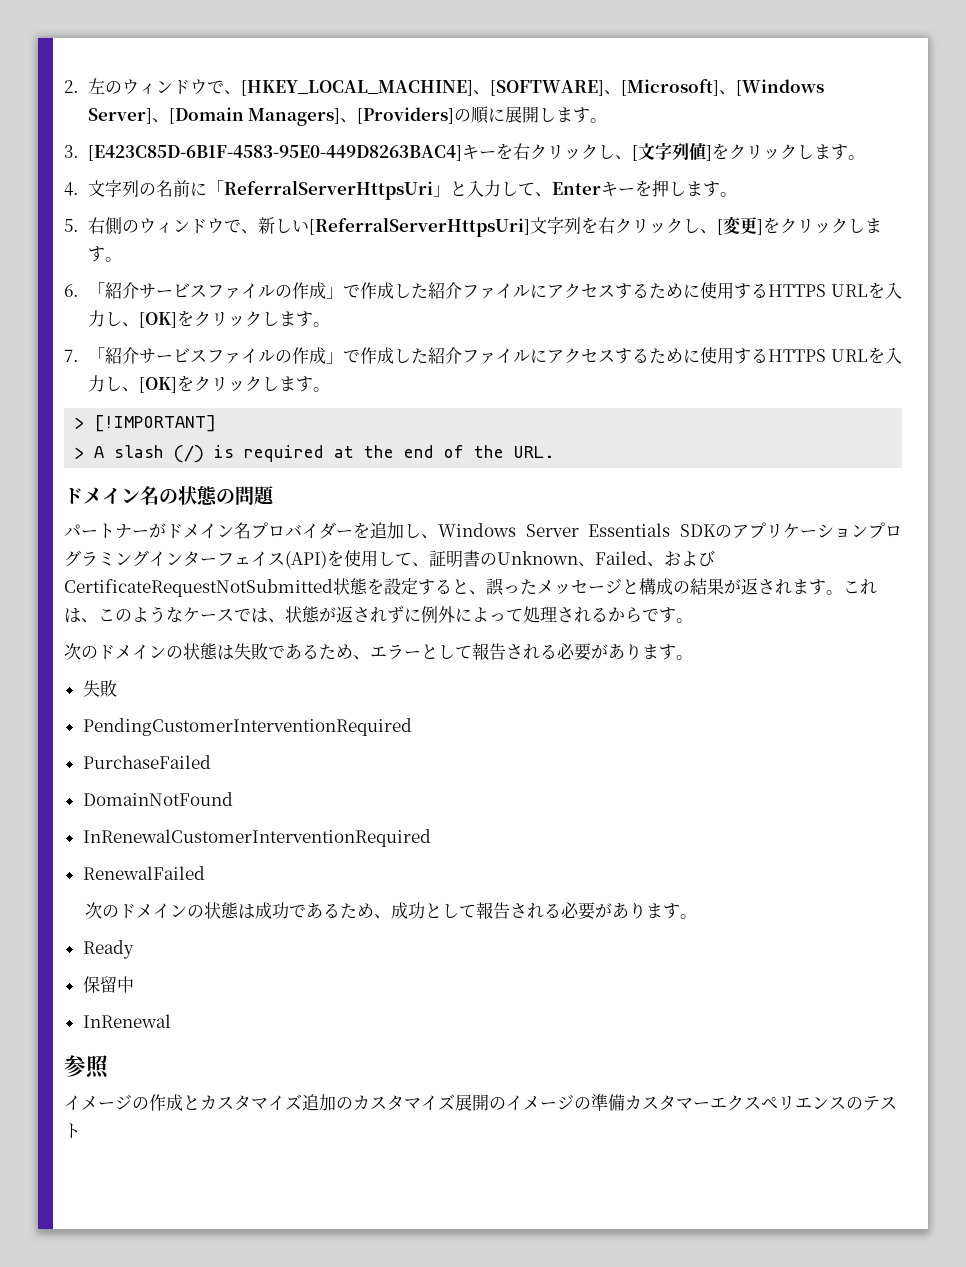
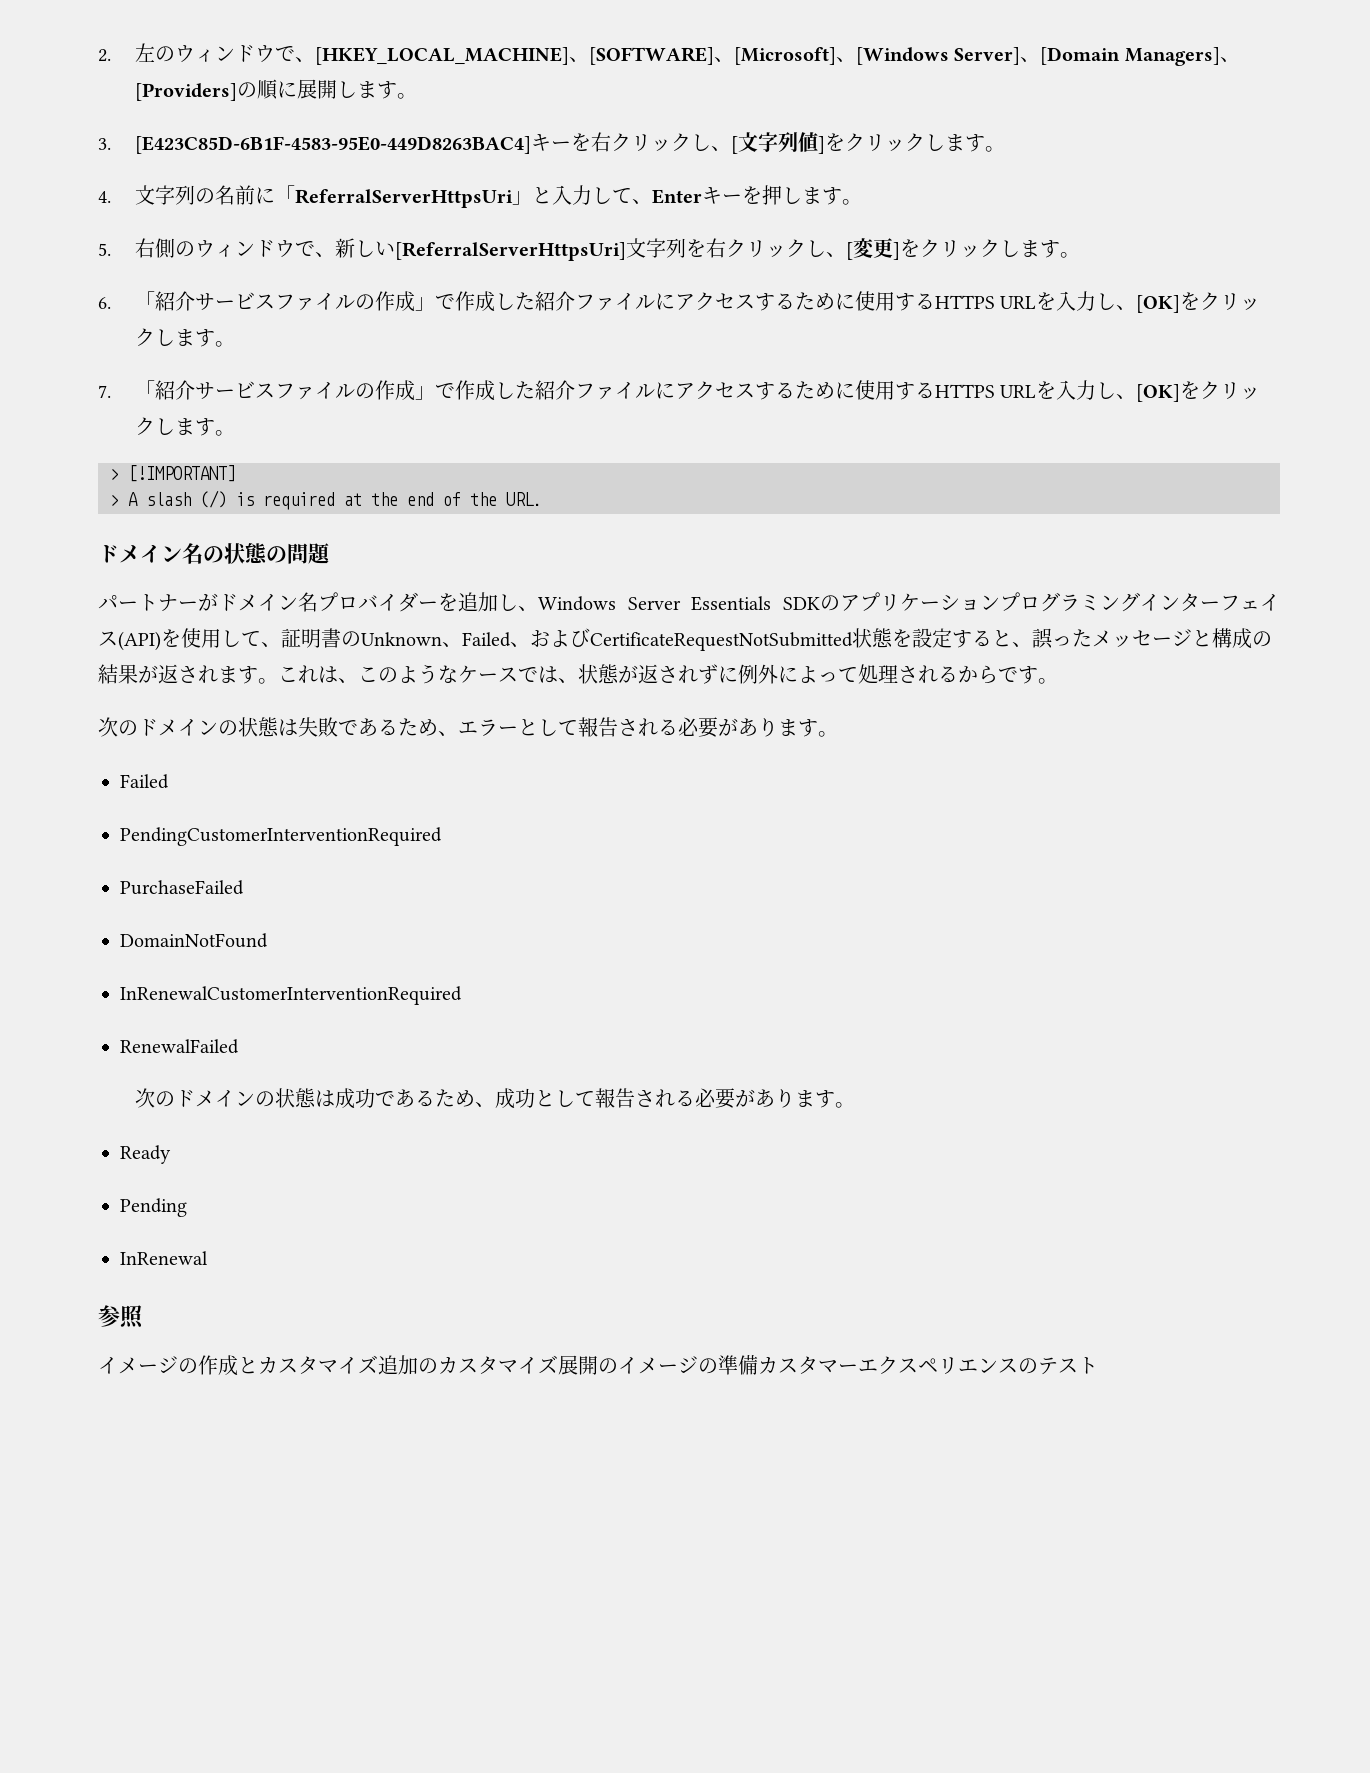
  次のドメインの状態は失敗であるため、エラーとして報告される必要があります。
- 失敗
+ Failed
- 保留中
+ Pending

